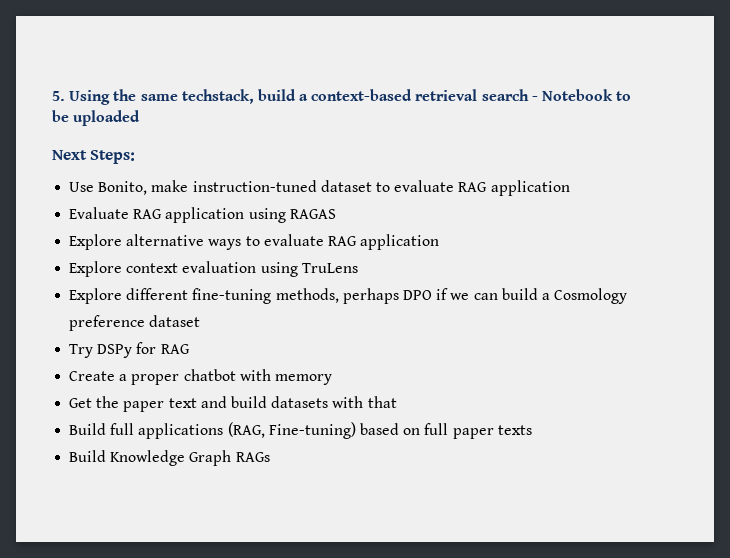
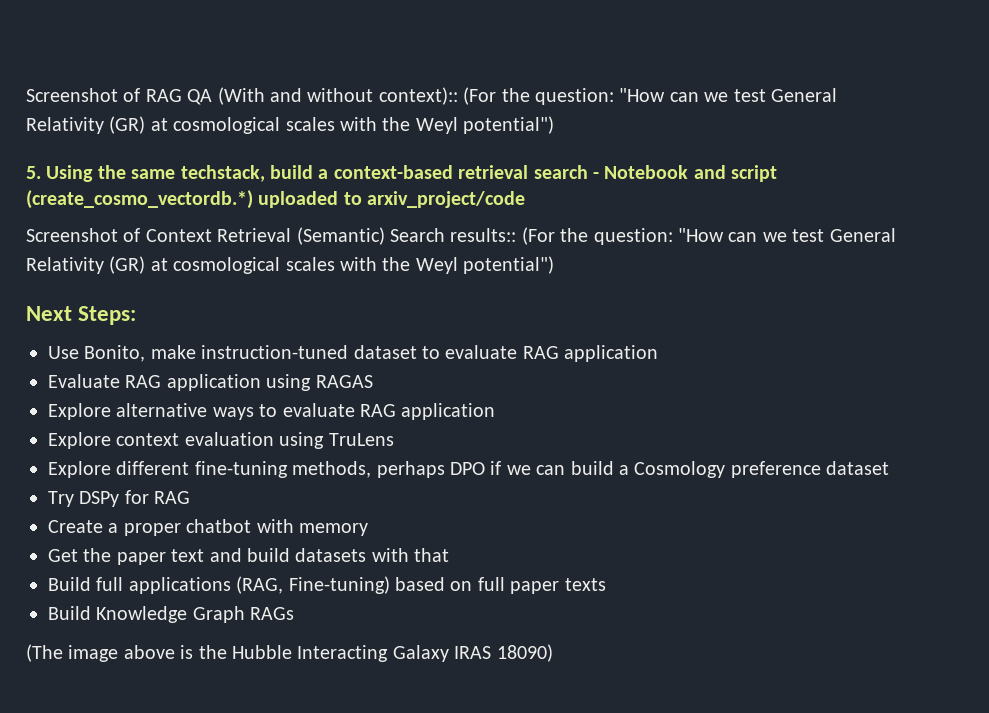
+ Screenshot of RAG QA (With and without context):: (For the question: "How can we test General Relativity (GR) at cosmological scales with the Weyl potential")
- 5. Using the same techstack, build a context-based retrieval search - Notebook to be uploaded
+ 5. Using the same techstack, build a context-based retrieval search - Notebook and script (create_cosmo_vectordb.*) uploaded to arxiv_project/code
+ Screenshot of Context Retrieval (Semantic) Search results:: (For the question: "How can we test General Relativity (GR) at cosmological scales with the Weyl potential")
+ (The image above is the Hubble Interacting Galaxy IRAS 18090)

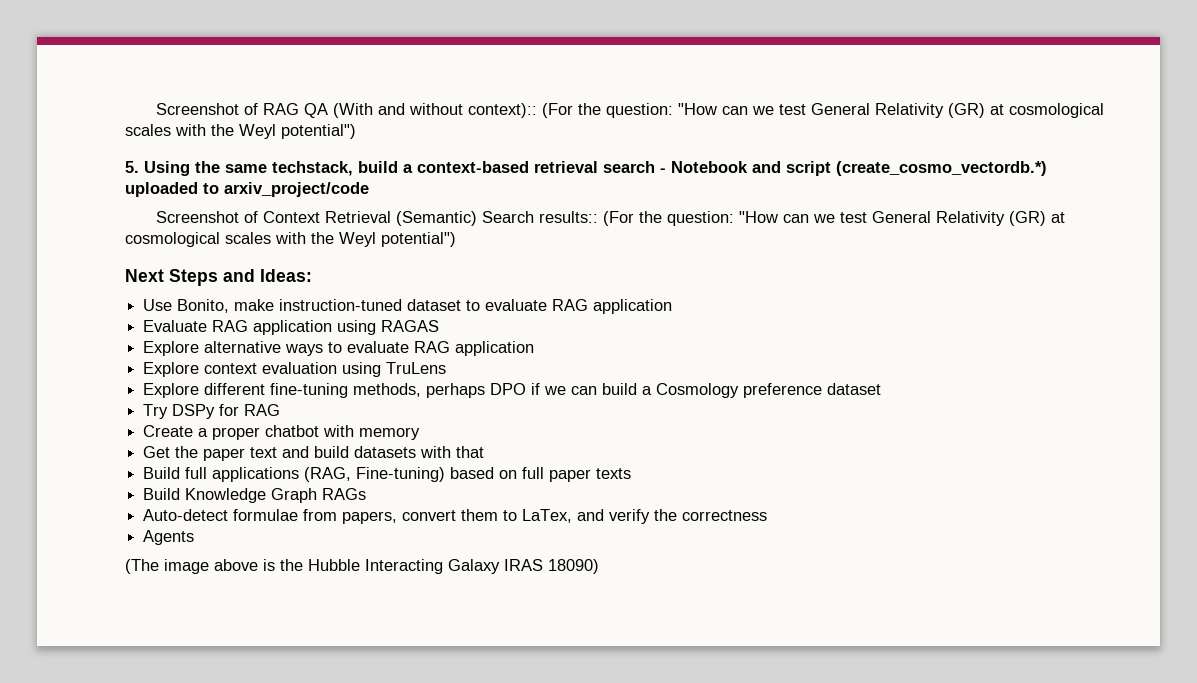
- Next Steps:
+ Next Steps and Ideas:
+ Auto-detect formulae from papers, convert them to LaTex, and verify the correctness
+ Agents

